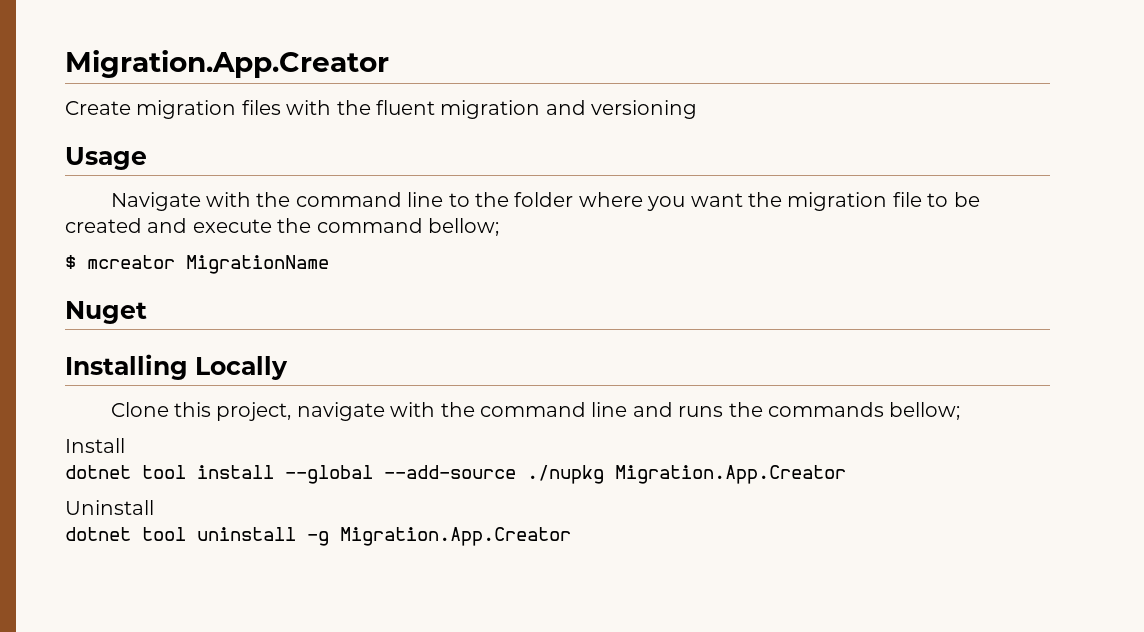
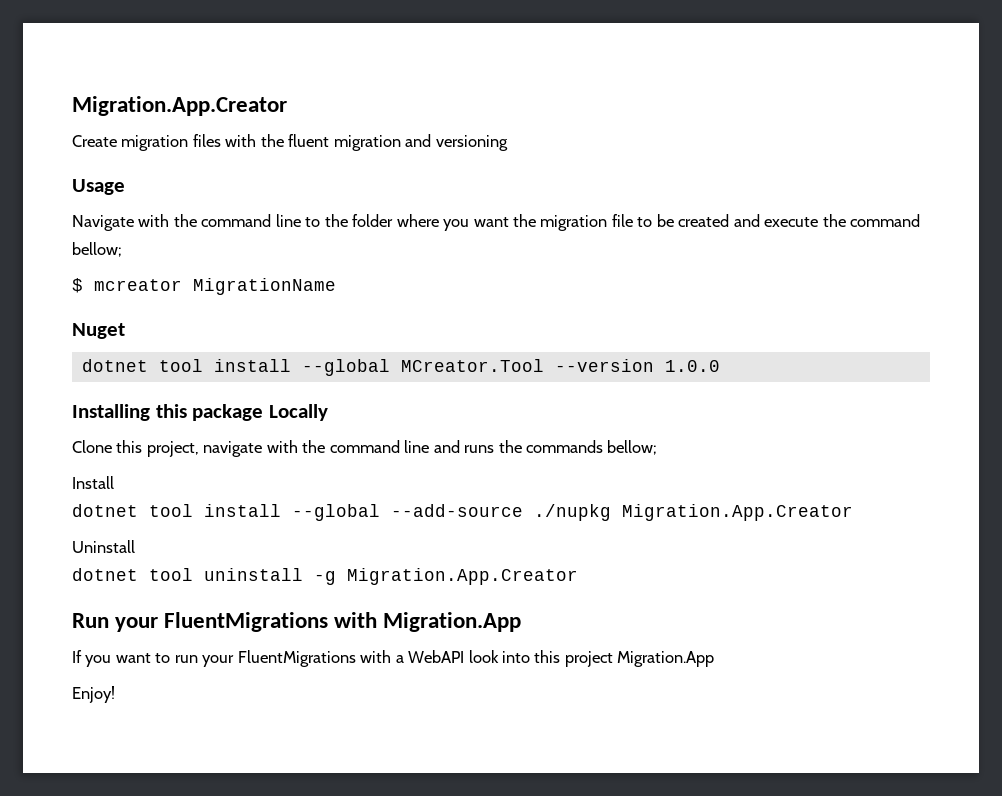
+ dotnet tool install --global MCreator.Tool --version 1.0.0
- Installing Locally
+ Installing this package Locally
+ Run your FluentMigrations with Migration.App
+ If you want to run your FluentMigrations with a WebAPI look into this project Migration.App
+ Enjoy!

